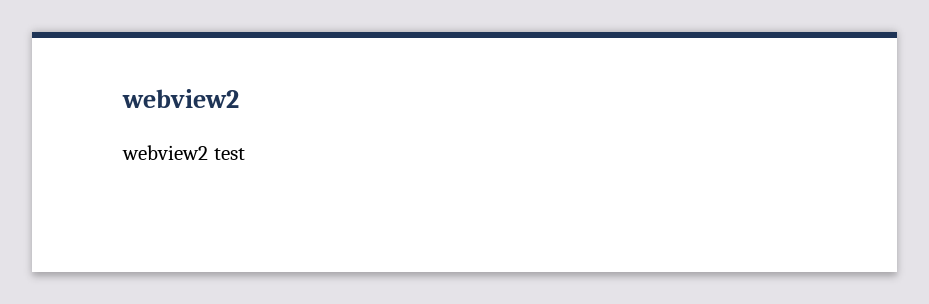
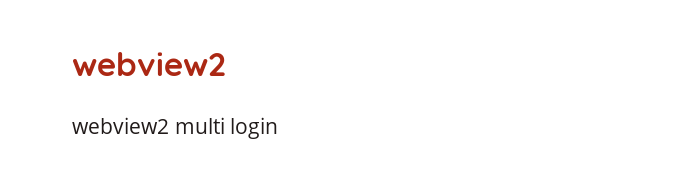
- webview2 test
+ webview2 multi login

